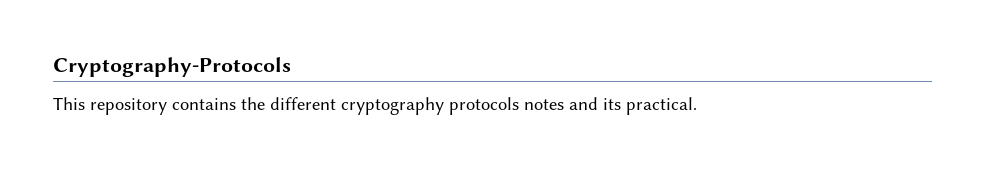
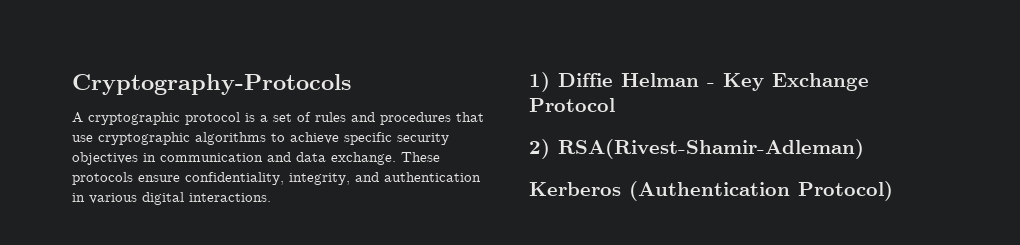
- This repository contains the different cryptography protocols notes and its practical.
+ A cryptographic protocol is a set of rules and procedures that use cryptographic algorithms to achieve specific security objectives in communication and data exchange. These protocols ensure confidentiality, integrity, and authentication in various digital interactions.
+ 1) Diffie Helman - Key Exchange Protocol
+ 2) RSA(Rivest-Shamir-Adleman)
+ Kerberos (Authentication Protocol)

